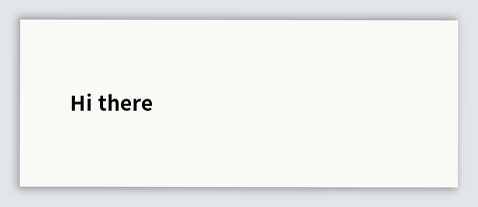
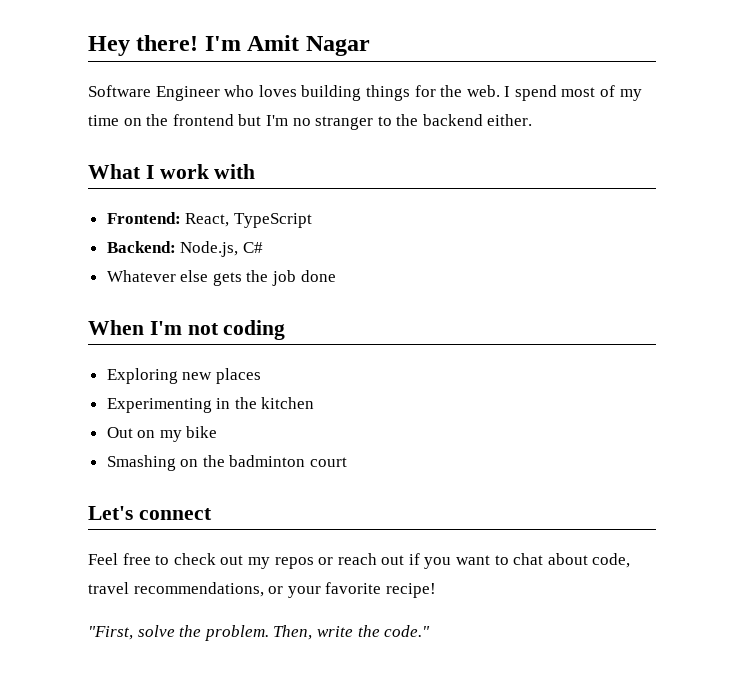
- Hi there
+ Hey there! I'm Amit Nagar
+ Software Engineer who loves building things for the web. I spend most of my time on the frontend but I'm no stranger to the backend either.
+ What I work with
+ Frontend: React, TypeScript
+ Backend: Node.js, C#
+ Whatever else gets the job done
+ When I'm not coding
+ Exploring new places
+ Experimenting in the kitchen
+ Out on my bike
+ Smashing on the badminton court
+ Let's connect
+ Feel free to check out my repos or reach out if you want to chat about code, travel recommendations, or your favorite recipe!
+ "First, solve the problem. Then, write the code."

